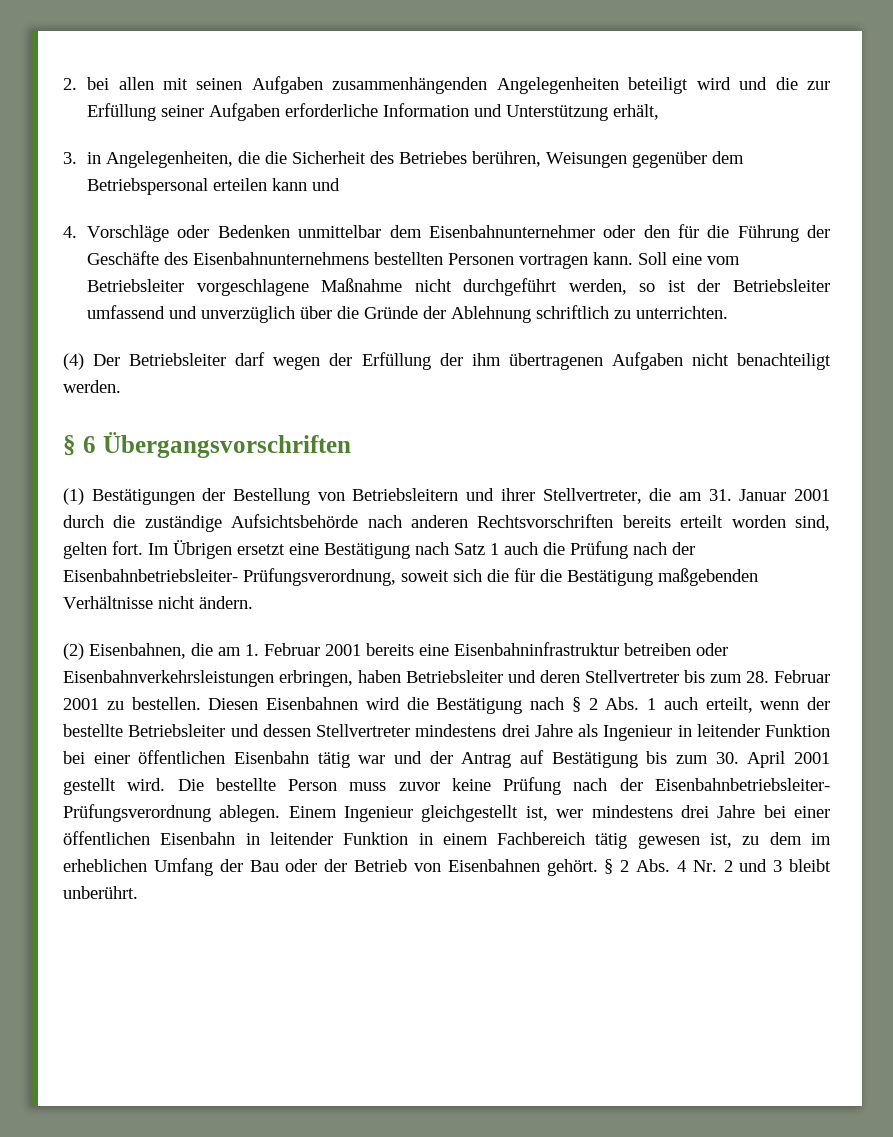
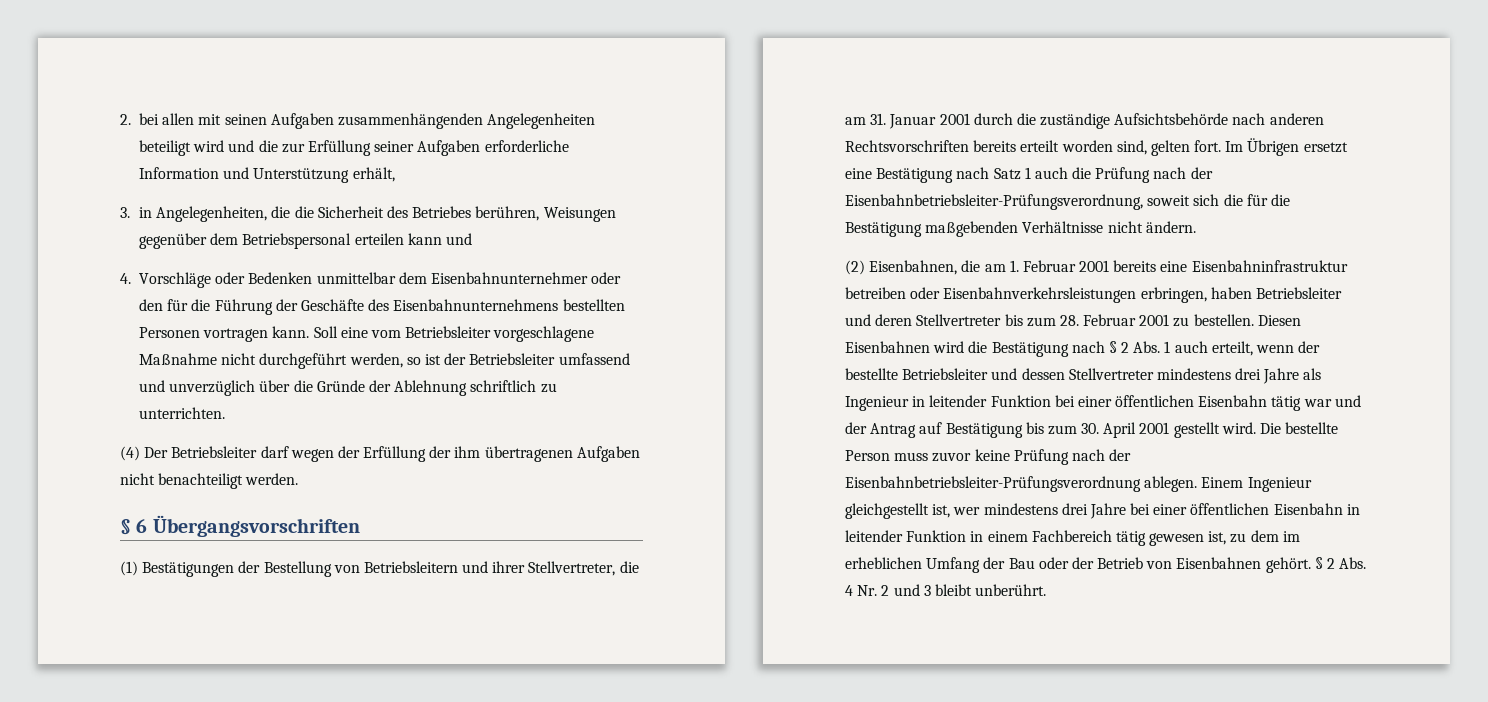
- Im Übrigen ersetzt eine Bestätigung nach Satz 1 auch die Prüfung nach der Eisenbahnbetriebsleiter- Prüfungsverordnung, soweit sich die für die Bestätigung maßgebenden Verhältnisse nicht ändern.
+ Im Übrigen ersetzt eine Bestätigung nach Satz 1 auch die Prüfung nach der Eisenbahnbetriebsleiter-Prüfungsverordnung, soweit sich die für die Bestätigung maßgebenden Verhältnisse nicht ändern.
- Die bestellte Person muss zuvor keine Prüfung nach der Eisenbahnbetriebsleiter- Prüfungsverordnung ablegen.
+ Die bestellte Person muss zuvor keine Prüfung nach der Eisenbahnbetriebsleiter-Prüfungsverordnung ablegen.

